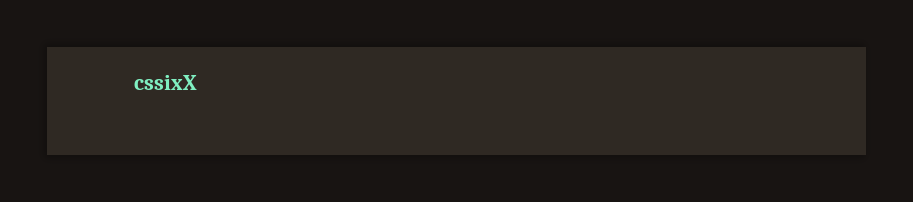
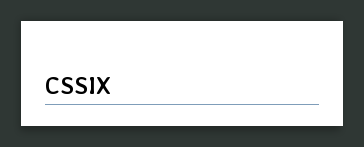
- cssixX
+ CSSIX

